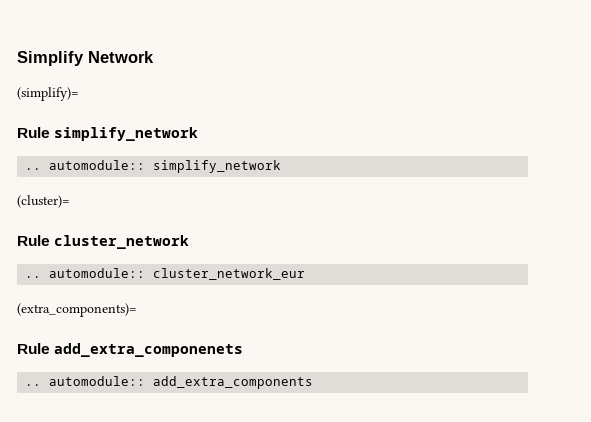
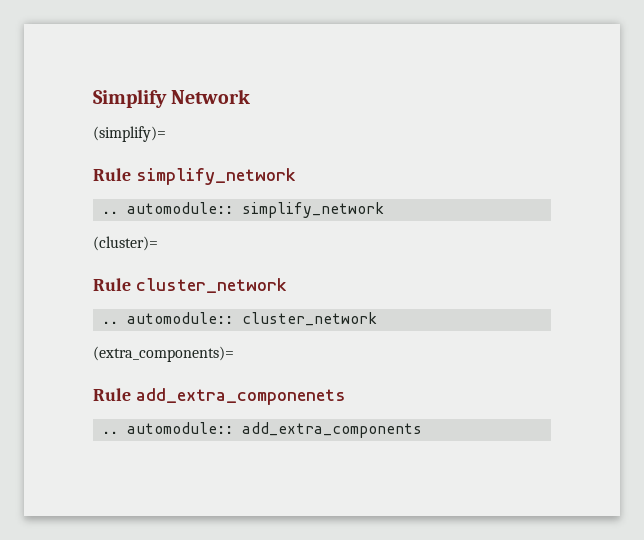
- .. automodule:: cluster_network_eur
+ .. automodule:: cluster_network

